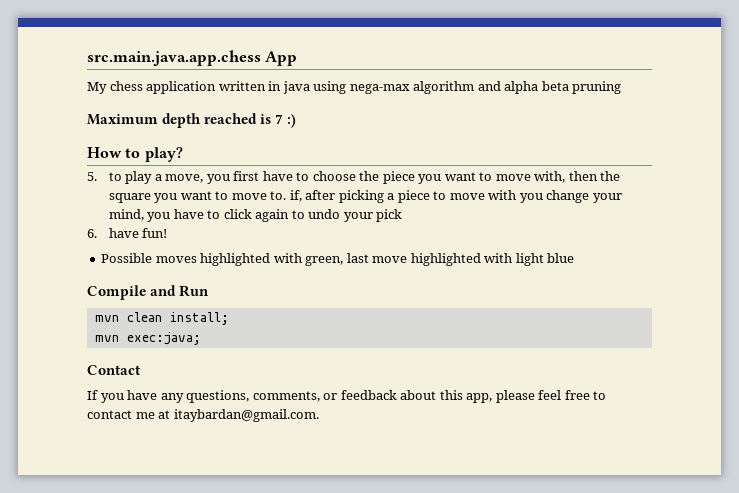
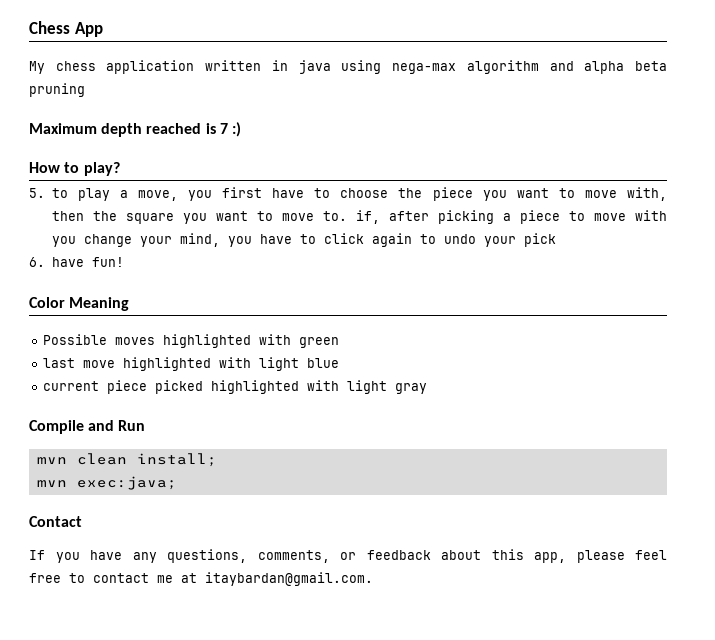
- src.main.java.app.chess App
+ Chess App
+ Color Meaning
- Possible moves highlighted with green, last move highlighted with light blue
+ Possible moves highlighted with green
+ last move highlighted with light blue
+ current piece picked highlighted with light gray

